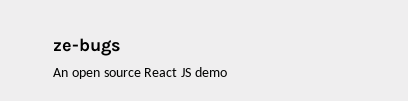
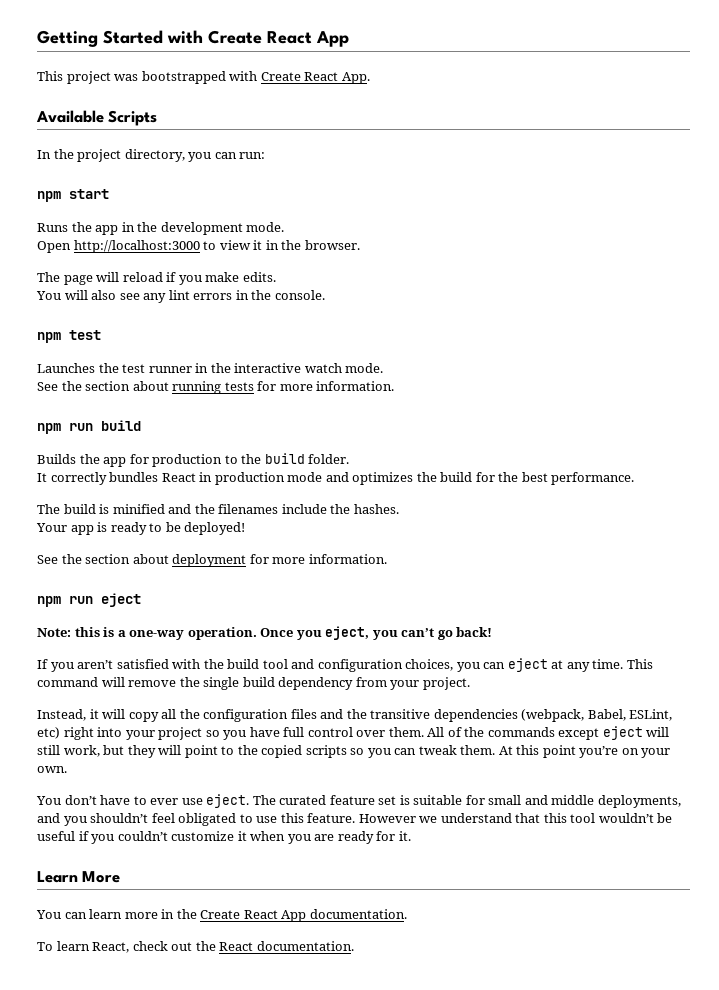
- ze-bugs
- An open source React JS demo
+ Getting Started with Create React App
+ This project was bootstrapped with Create React App.
+ Available Scripts
+ In the project directory, you can run:
+ npm start
+ Runs the app in the development mode.
+ Open http://localhost:3000 to view it in the browser.
+ The page will reload if you make edits.
+ You will also see any lint errors in the console.
+ npm test
+ Launches the test runner in the interactive watch mode.
+ See the section about running tests for more information.
+ npm run build
+ Builds the app for production to the build folder.
+ It correctly bundles React in production mode and optimizes the build for the best performance.
+ The build is minified and the filenames include the hashes.
+ Your app is ready to be deployed!
+ See the section about deployment for more information.
+ npm run eject
+ Note: this is a one-way operation. Once you eject, you can’t go back!
+ If you aren’t satisfied with the build tool and configuration choices, you can eject at any time. This command will remove the single build dependency from your project.
+ Instead, it will copy all the configuration files and the transitive dependencies (webpack, Babel, ESLint, etc) right into your project so you have full control over them. All of the commands except eject will still work, but they will point to the copied scripts so you can tweak them. At this point you’re on your own.
+ You don’t have to ever use eject. The curated feature set is suitable for small and middle deployments, and you shouldn’t feel obligated to use this feature. However we understand that this tool wouldn’t be useful if you couldn’t customize it when you are ready for it.
+ Learn More
+ You can learn more in the Create React App documentation.
+ To learn React, check out the React documentation.

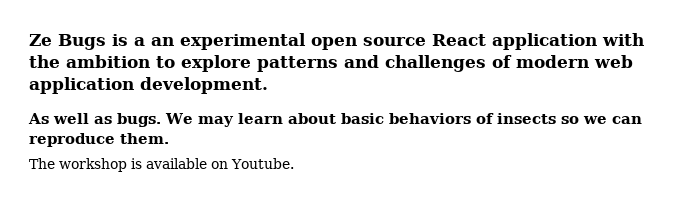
- Getting Started with Create React App
- This project was bootstrapped with Create React App.
- Available Scripts
- In the project directory, you can run:
- npm start
- Runs the app in the development mode.
- Open http://localhost:3000 to view it in the browser.
- The page will reload if you make edits.
- You will also see any lint errors in the console.
- npm test
- Launches the test runner in the interactive watch mode.
- See the section about running tests for more information.
- npm run build
- Builds the app for production to the build folder.
- It correctly bundles React in production mode and optimizes the build for the best performance.
- The build is minified and the filenames include the hashes.
- Your app is ready to be deployed!
- See the section about deployment for more information.
- npm run eject
- Note: this is a one-way operation. Once you eject, you can’t go back!
- If you aren’t satisfied with the build tool and configuration choices, you can eject at any time. This command will remove the single build dependency from your project.
- Instead, it will copy all the configuration files and the transitive dependencies (webpack, Babel, ESLint, etc) right into your project so you have full control over them. All of the commands except eject will still work, but they will point to the copied scripts so you can tweak them. At this point you’re on your own.
- You don’t have to ever use eject. The curated feature set is suitable for small and middle deployments, and you shouldn’t feel obligated to use this feature. However we understand that this tool wouldn’t be useful if you couldn’t customize it when you are ready for it.
- Learn More
- You can learn more in the Create React App documentation.
- To learn React, check out the React documentation.
+ Ze Bugs is a an experimental open source React application with the ambition to explore patterns and challenges of modern web application development.
+ As well as bugs. We may learn about basic behaviors of insects so we can reproduce them.
+ The workshop is available on Youtube.

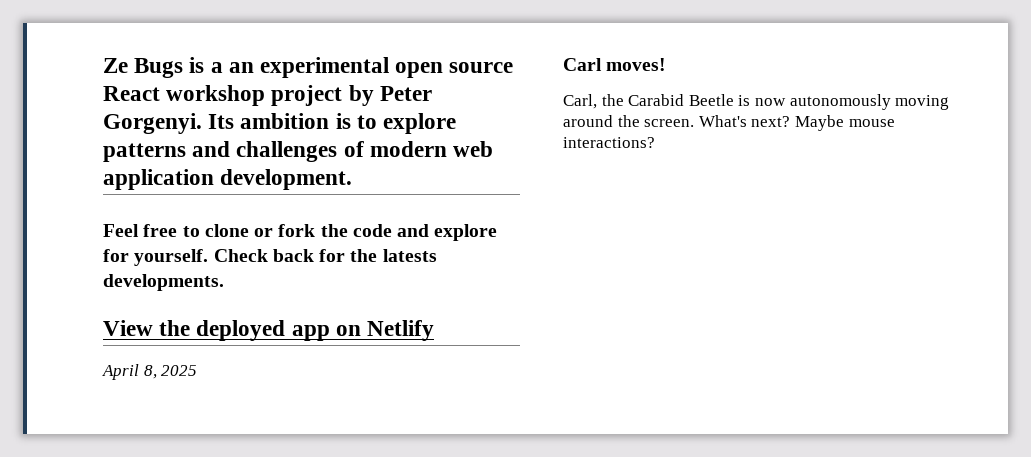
- Ze Bugs is a an experimental open source React application with the ambition to explore patterns and challenges of modern web application development.
+ Ze Bugs is a an experimental open source React workshop project by Peter Gorgenyi. Its ambition is to explore patterns and challenges of modern web application development.
- As well as bugs. We may learn about basic behaviors of insects so we can reproduce them.
- The workshop is available on Youtube.
+ Feel free to clone or fork the code and explore for yourself. Check back for the latests developments.
+ View the deployed app on Netlify
+ April 8, 2025
+ Carl moves!
+ Carl, the Carabid Beetle is now autonomously moving around the screen. What's next? Maybe mouse interactions?

